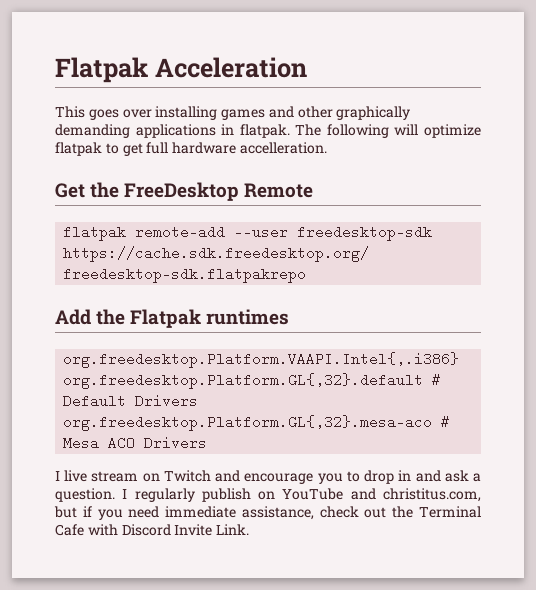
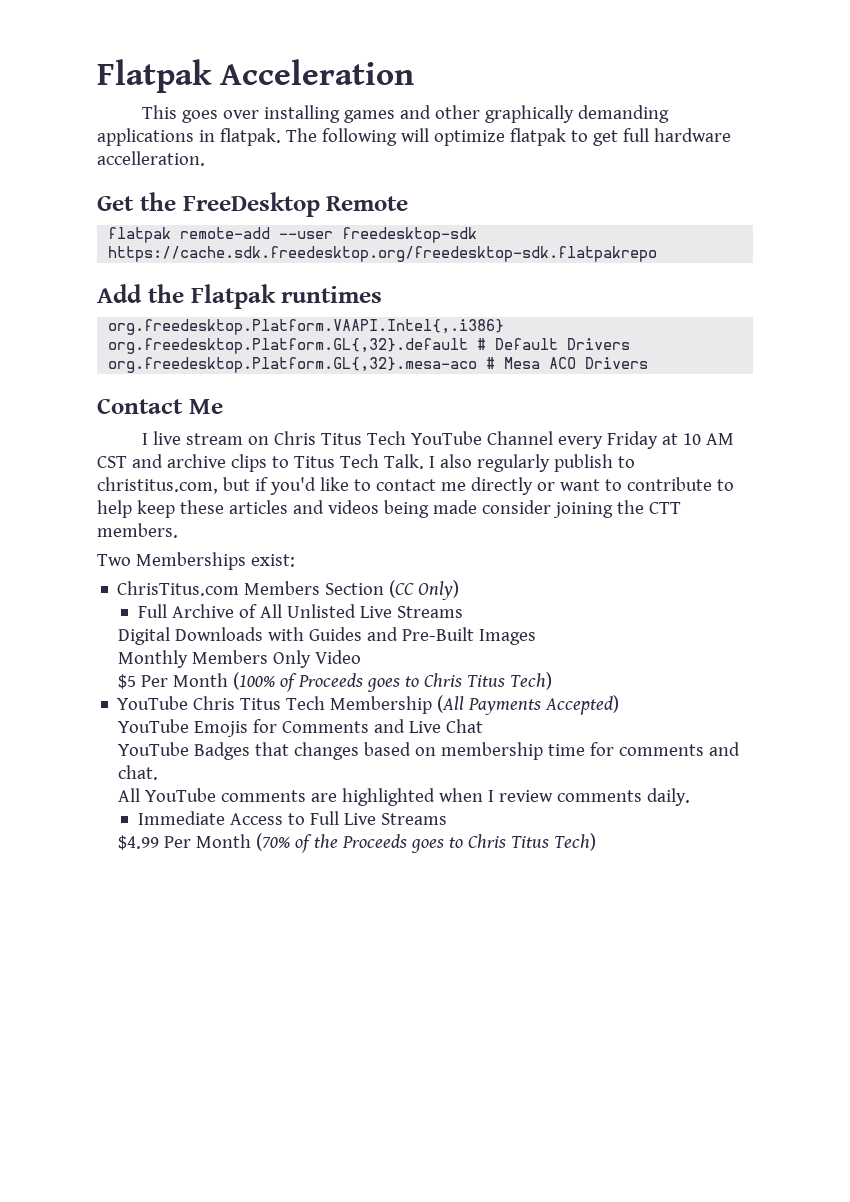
+ Contact Me
- I live stream on Twitch and encourage you to drop in and ask a question. I regularly publish on YouTube and christitus.com, but if you need immediate assistance, check out the Terminal Cafe with Discord Invite Link.
+ I live stream on Chris Titus Tech YouTube Channel every Friday at 10 AM CST and archive clips to Titus Tech Talk. I also regularly publish to christitus.com, but if you'd like to contact me directly or want to contribute to help keep these articles and videos being made consider joining the CTT members.
+ Two Memberships exist:
+ ChrisTitus.com Members Section (CC Only)
+ Full Archive of All Unlisted Live Streams
+ Digital Downloads with Guides and Pre-Built Images
+ Monthly Members Only Video
+ $5 Per Month (100% of Proceeds goes to Chris Titus Tech)
+ YouTube Chris Titus Tech Membership (All Payments Accepted)
+ YouTube Emojis for Comments and Live Chat
+ YouTube Badges that changes based on membership time for comments and chat.
+ All YouTube comments are highlighted when I review comments daily.
+ Immediate Access to Full Live Streams
+ $4.99 Per Month (70% of the Proceeds goes to Chris Titus Tech)

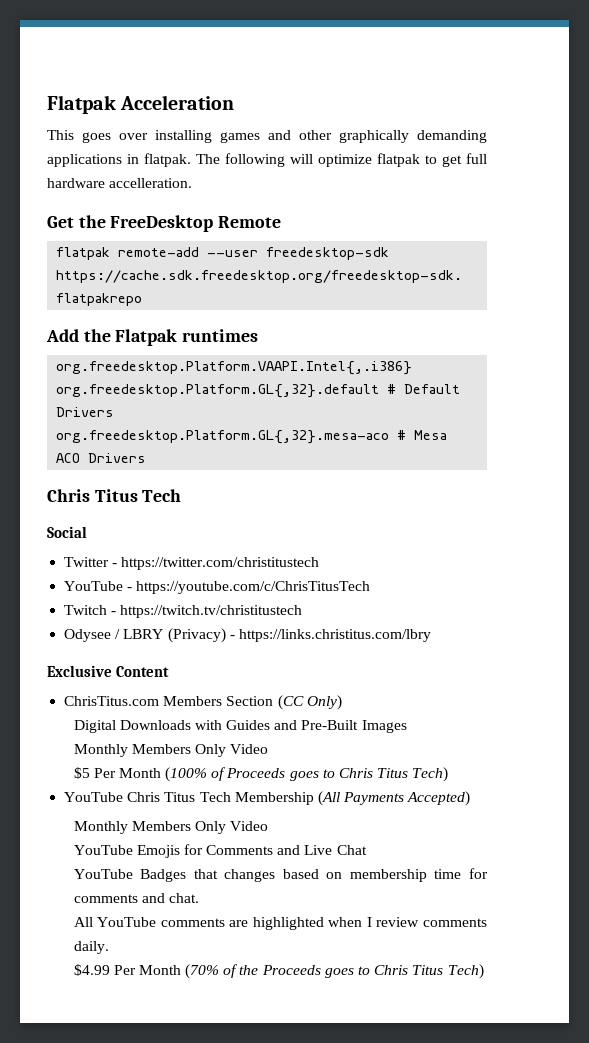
  org.freedesktop.Platform.GL{,32}.mesa-aco # Mesa ACO Drivers
- Contact Me
- I live stream on Chris Titus Tech YouTube Channel every Friday at 10 AM CST and archive clips to Titus Tech Talk. I also regularly publish to christitus.com, but if you'd like to contact me directly or want to contribute to help keep these articles and videos being made consider joining the CTT members.
- Two Memberships exist:
+ Chris Titus Tech
+ Social
+ Twitter - https://twitter.com/christitustech
+ YouTube - https://youtube.com/c/ChrisTitusTech
+ Twitch - https://twitch.tv/christitustech
+ Odysee / LBRY (Privacy) - https://links.christitus.com/lbry
+ Exclusive Content
- Full Archive of All Unlisted Live Streams
  YouTube Chris Titus Tech Membership (All Payments Accepted)
+ Monthly Members Only Video
- Immediate Access to Full Live Streams

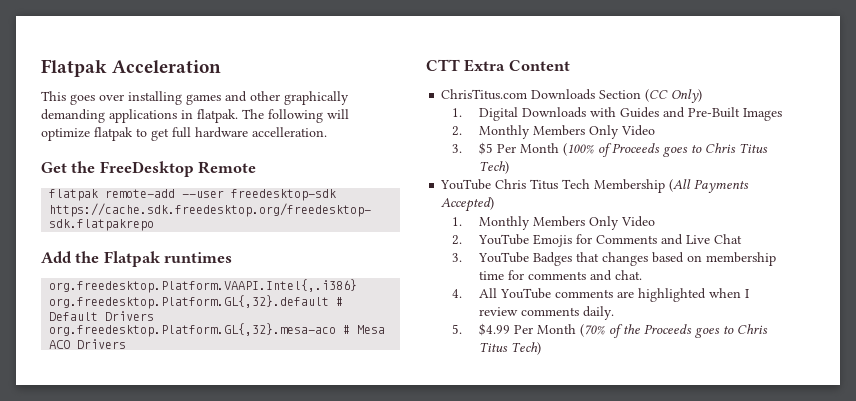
  org.freedesktop.Platform.GL{,32}.mesa-aco # Mesa ACO Drivers
- Chris Titus Tech
- Social
- Twitter - https://twitter.com/christitustech
- YouTube - https://youtube.com/c/ChrisTitusTech
- Twitch - https://twitch.tv/christitustech
- Odysee / LBRY (Privacy) - https://links.christitus.com/lbry
- Exclusive Content
+ CTT Extra Content
- ChrisTitus.com Members Section (CC Only)
+ ChrisTitus.com Downloads Section (CC Only)
- Digital Downloads with Guides and Pre-Built Images
- Monthly Members Only Video
- $5 Per Month (100% of Proceeds goes to Chris Titus Tech)
+ 1. Digital Downloads with Guides and Pre-Built Images
+ 2. Monthly Members Only Video
+ 3. $5 Per Month (100% of Proceeds goes to Chris Titus Tech)
  YouTube Chris Titus Tech Membership (All Payments Accepted)
- Monthly Members Only Video
- YouTube Emojis for Comments and Live Chat
+ 1. Monthly Members Only Video
+ 2. YouTube Emojis for Comments and Live Chat
- YouTube Badges that changes based on membership time for comments and chat.
+ 3. YouTube Badges that changes based on membership time for comments and chat.
- All YouTube comments are highlighted when I review comments daily.
+ 4. All YouTube comments are highlighted when I review comments daily.
- $4.99 Per Month (70% of the Proceeds goes to Chris Titus Tech)
+ 5. $4.99 Per Month (70% of the Proceeds goes to Chris Titus Tech)

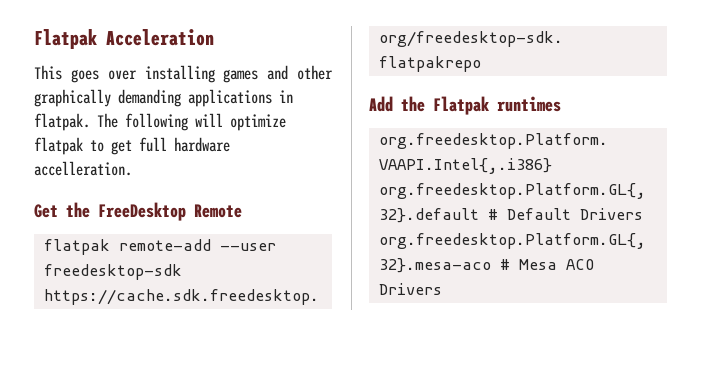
- CTT Extra Content
- ChrisTitus.com Downloads Section (CC Only)
- 1. Digital Downloads with Guides and Pre-Built Images
- 2. Monthly Members Only Video
- 3. $5 Per Month (100% of Proceeds goes to Chris Titus Tech)
- YouTube Chris Titus Tech Membership (All Payments Accepted)
- 1. Monthly Members Only Video
- 2. YouTube Emojis for Comments and Live Chat
- 3. YouTube Badges that changes based on membership time for comments and chat.
- 4. All YouTube comments are highlighted when I review comments daily.
- 5. $4.99 Per Month (70% of the Proceeds goes to Chris Titus Tech)

